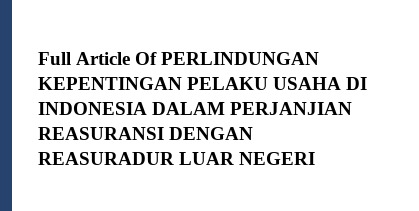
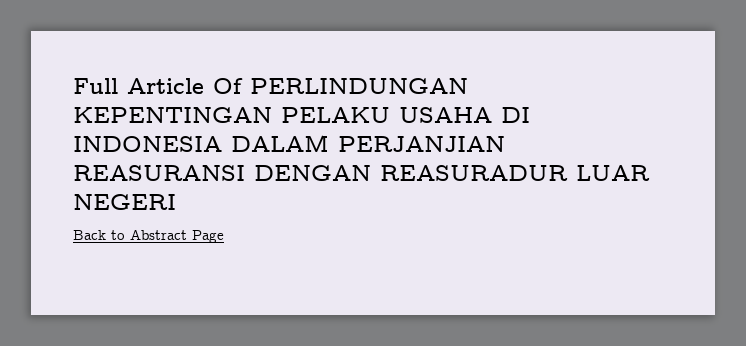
+ Back to Abstract Page

